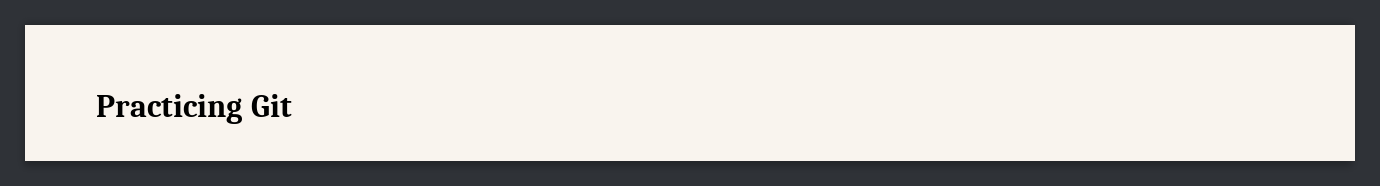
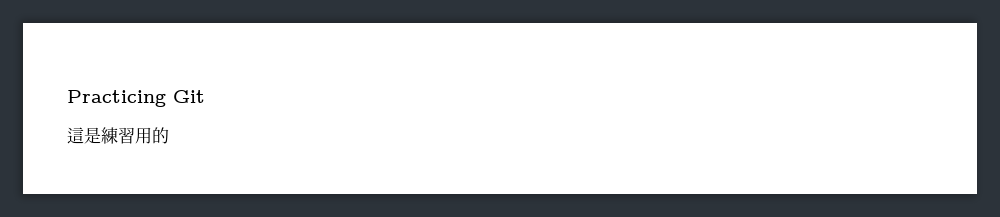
+ 這是練習用的

